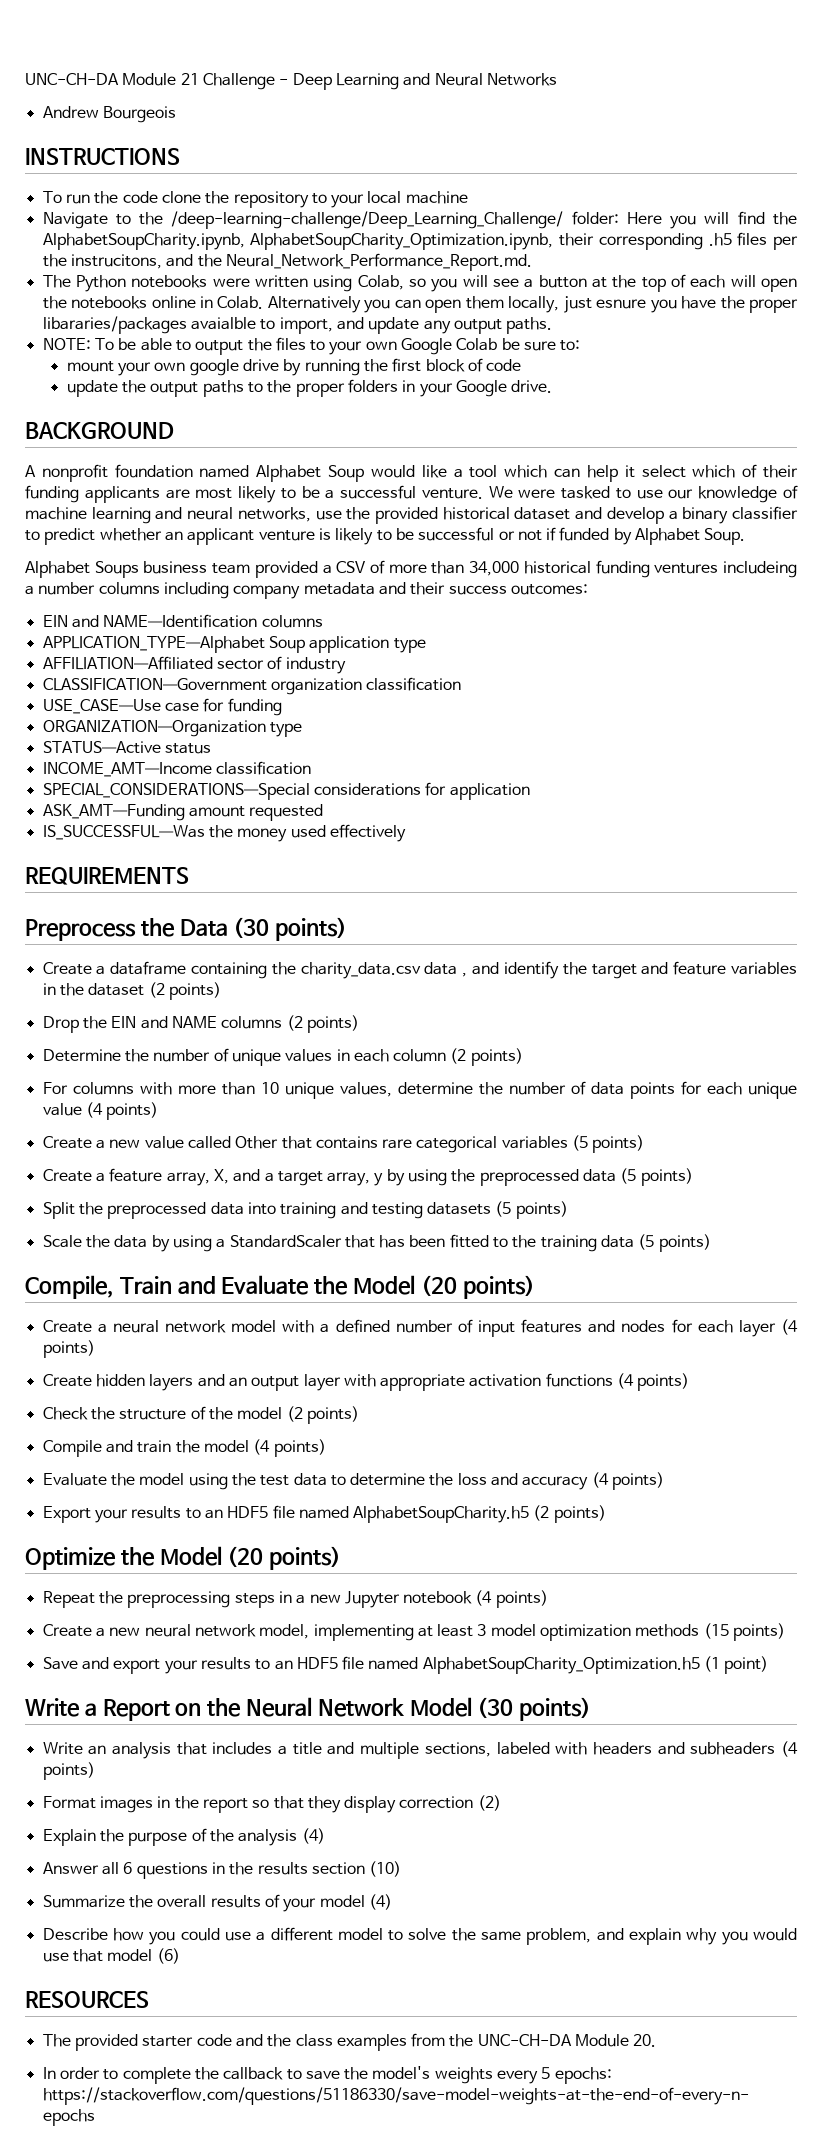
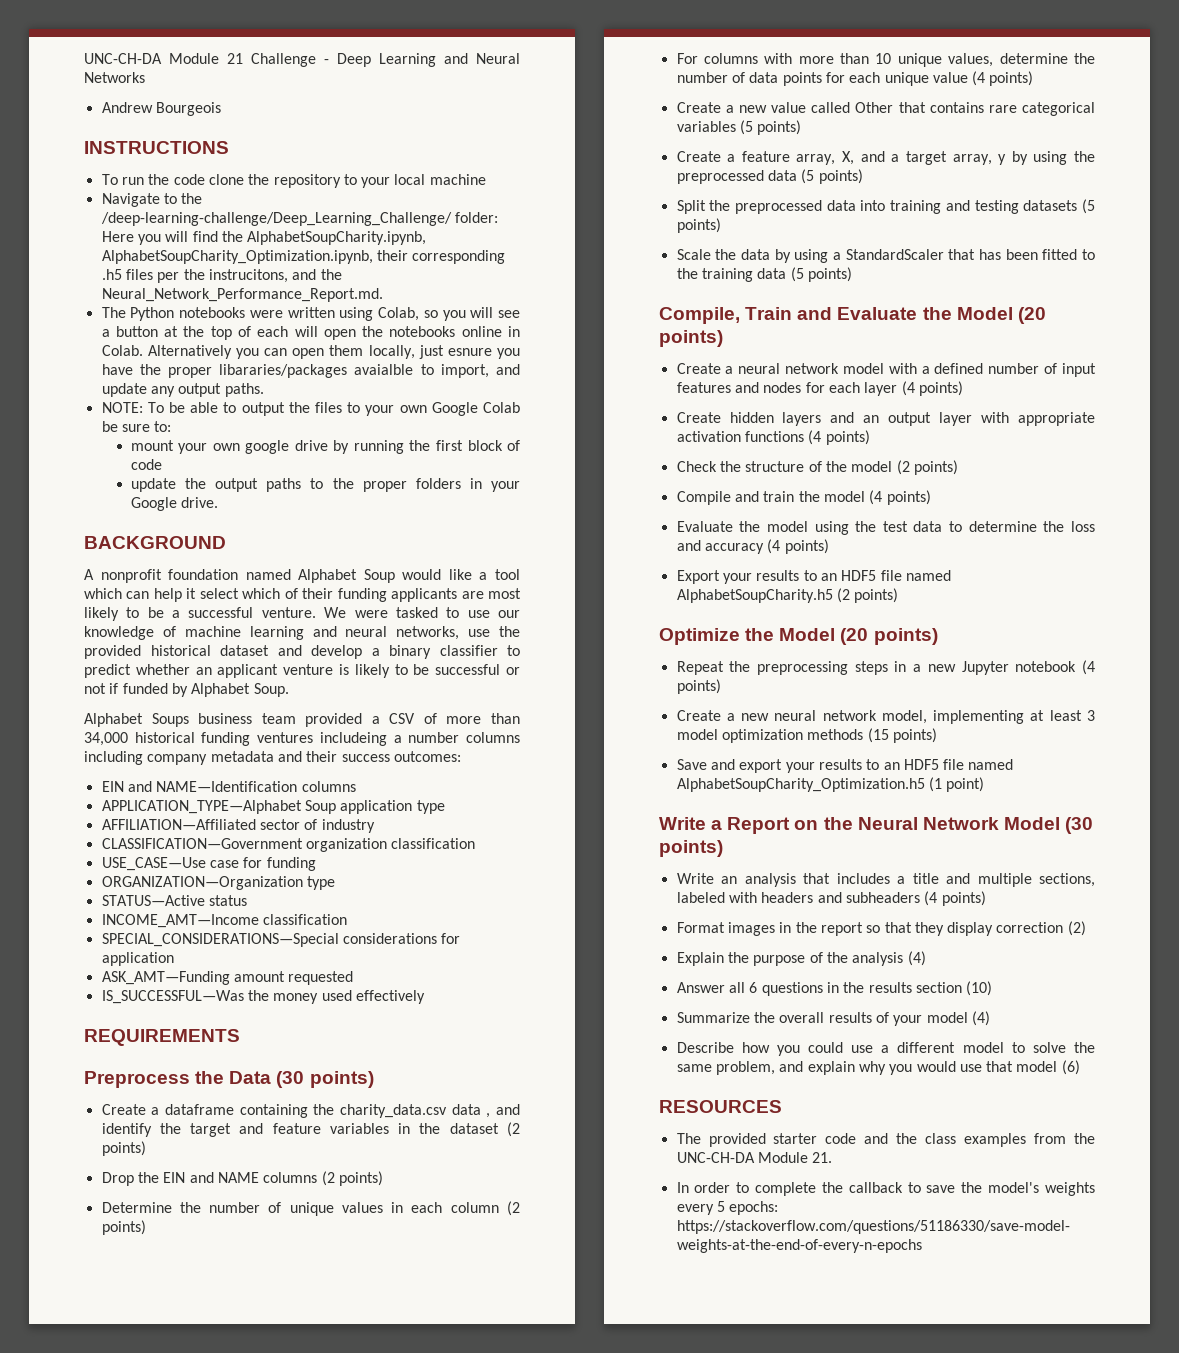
- The provided starter code and the class examples from the UNC-CH-DA Module 20.
+ The provided starter code and the class examples from the UNC-CH-DA Module 21.

